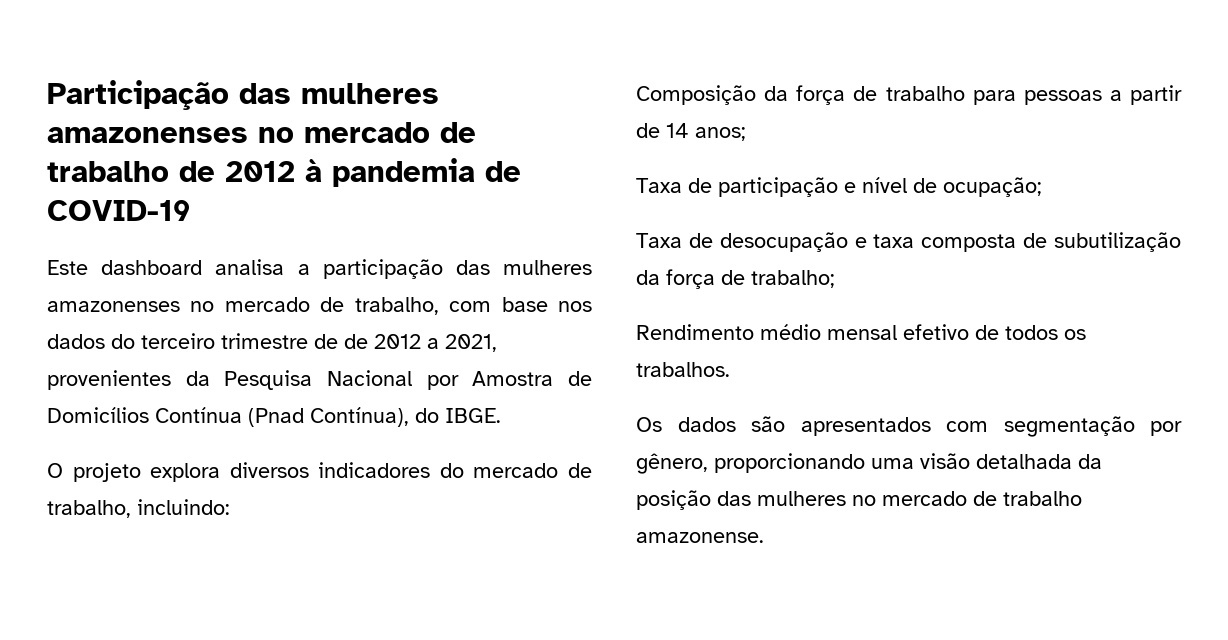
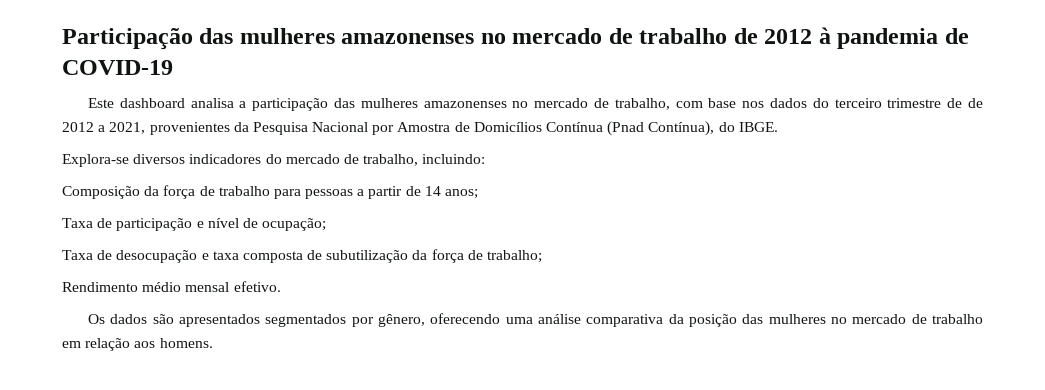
- O projeto explora diversos indicadores do mercado de trabalho, incluindo:
+ Explora-se diversos indicadores do mercado de trabalho, incluindo:
- Rendimento médio mensal efetivo de todos os trabalhos.
+ Rendimento médio mensal efetivo.
- Os dados são apresentados com segmentação por gênero, proporcionando uma visão detalhada da posição das mulheres no mercado de trabalho amazonense.
+ Os dados são apresentados segmentados por gênero, oferecendo uma análise comparativa da posição das mulheres no mercado de trabalho em relação aos homens.

